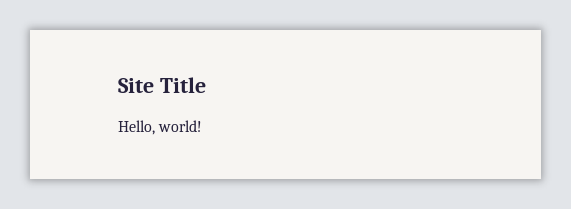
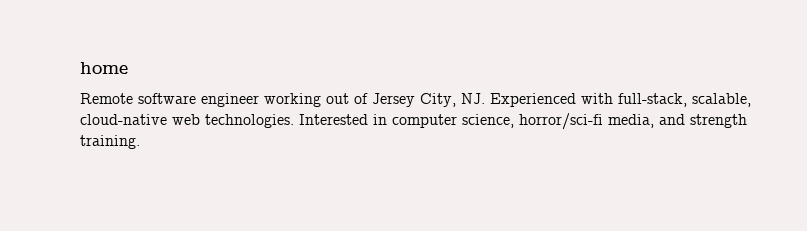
- Site Title
- Hello, world!
+ home
+ Remote software engineer working out of Jersey City, NJ. Experienced with full-stack, scalable, cloud-native web technologies. Interested in computer science, horror/sci-fi media, and strength training.

